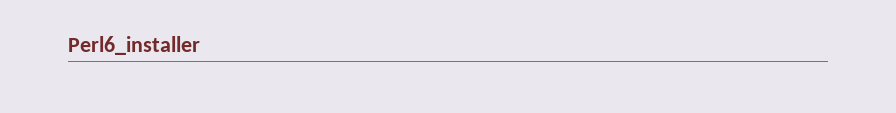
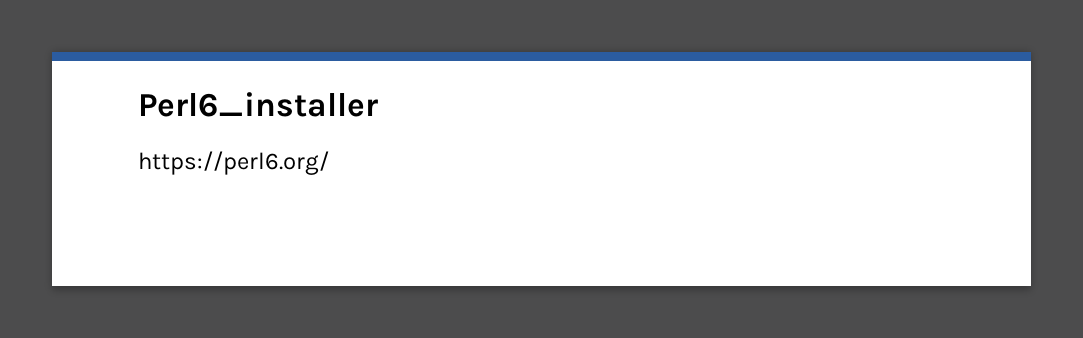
+ https://perl6.org/

